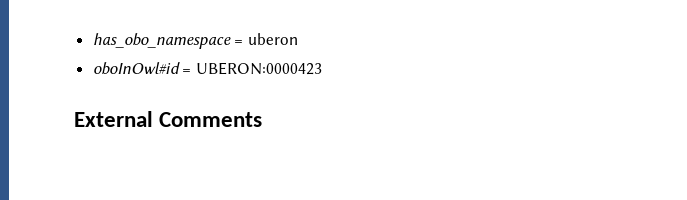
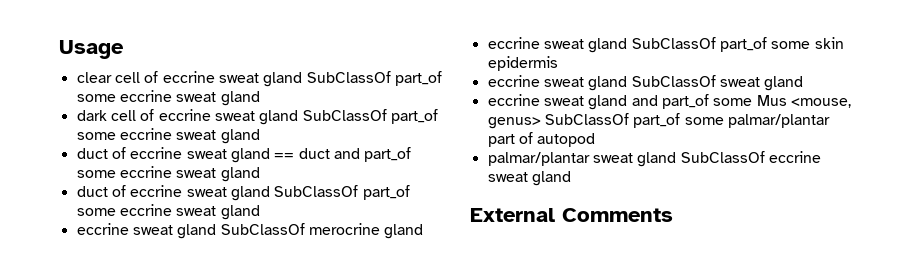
- has_obo_namespace = uberon
- oboInOwl#id = UBERON:0000423
+ Usage
+ clear cell of eccrine sweat gland SubClassOf part_of some eccrine sweat gland
+ dark cell of eccrine sweat gland SubClassOf part_of some eccrine sweat gland
+ duct of eccrine sweat gland == duct and part_of some eccrine sweat gland
+ duct of eccrine sweat gland SubClassOf part_of some eccrine sweat gland
+ eccrine sweat gland SubClassOf merocrine gland
+ eccrine sweat gland SubClassOf part_of some skin epidermis
+ eccrine sweat gland SubClassOf sweat gland
+ eccrine sweat gland and part_of some Mus <mouse, genus> SubClassOf part_of some palmar/plantar part of autopod
+ palmar/plantar sweat gland SubClassOf eccrine sweat gland

